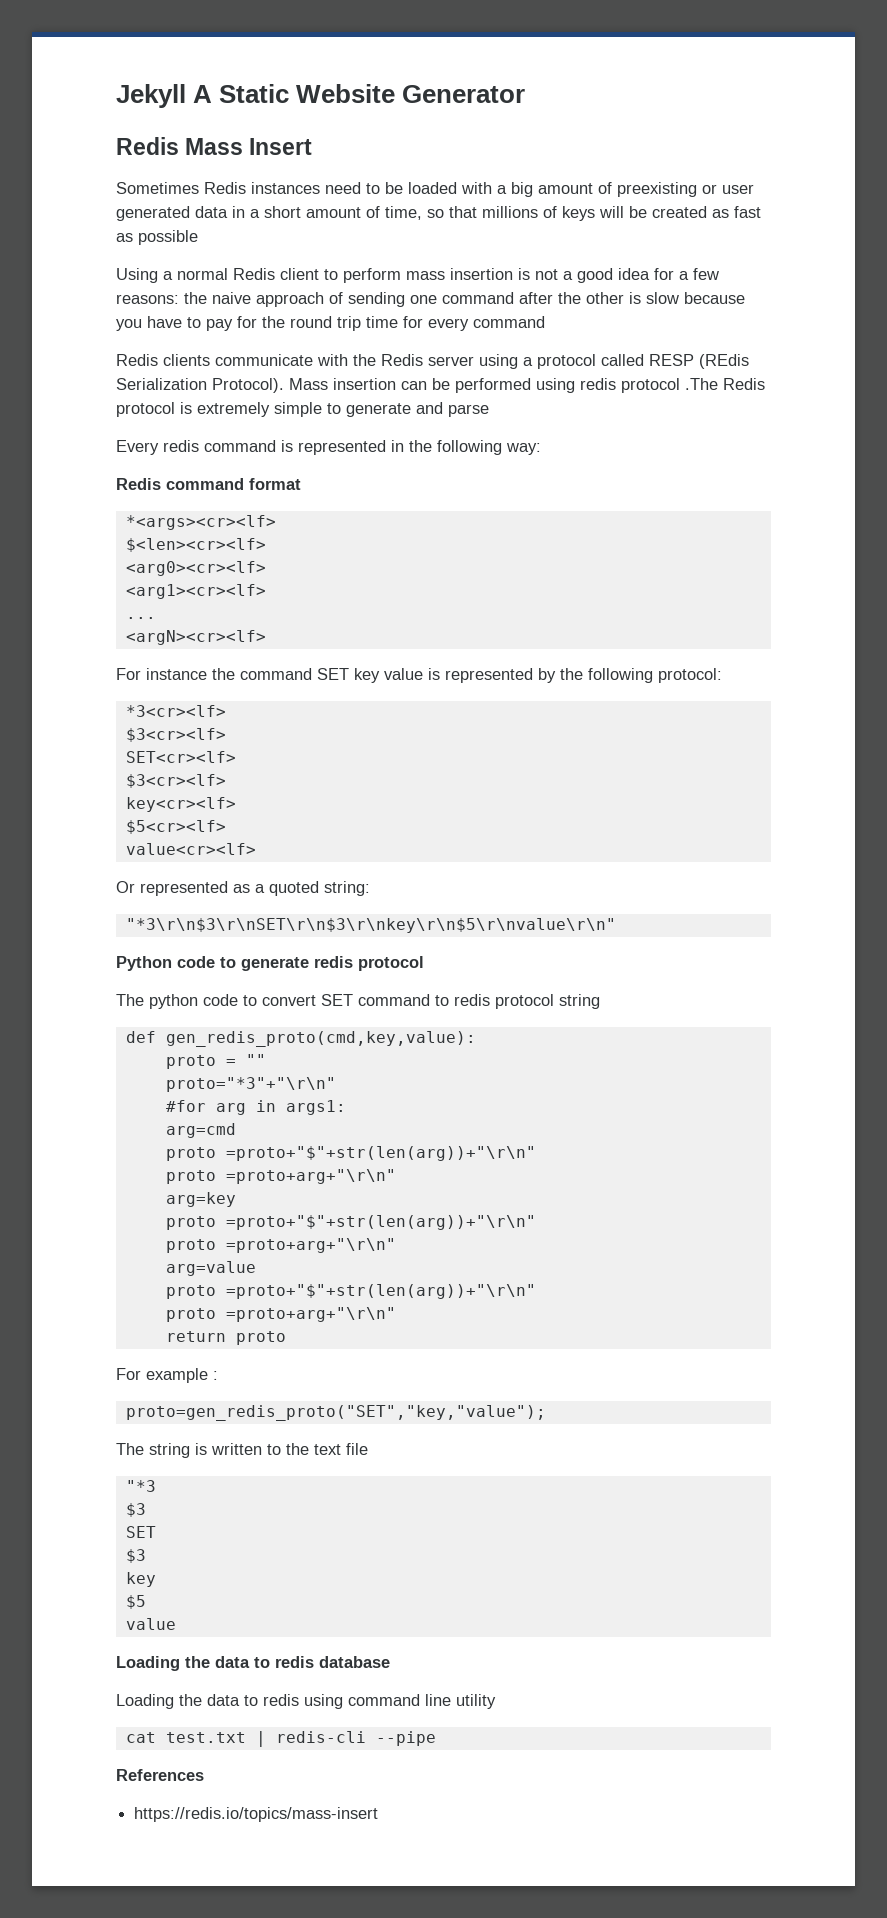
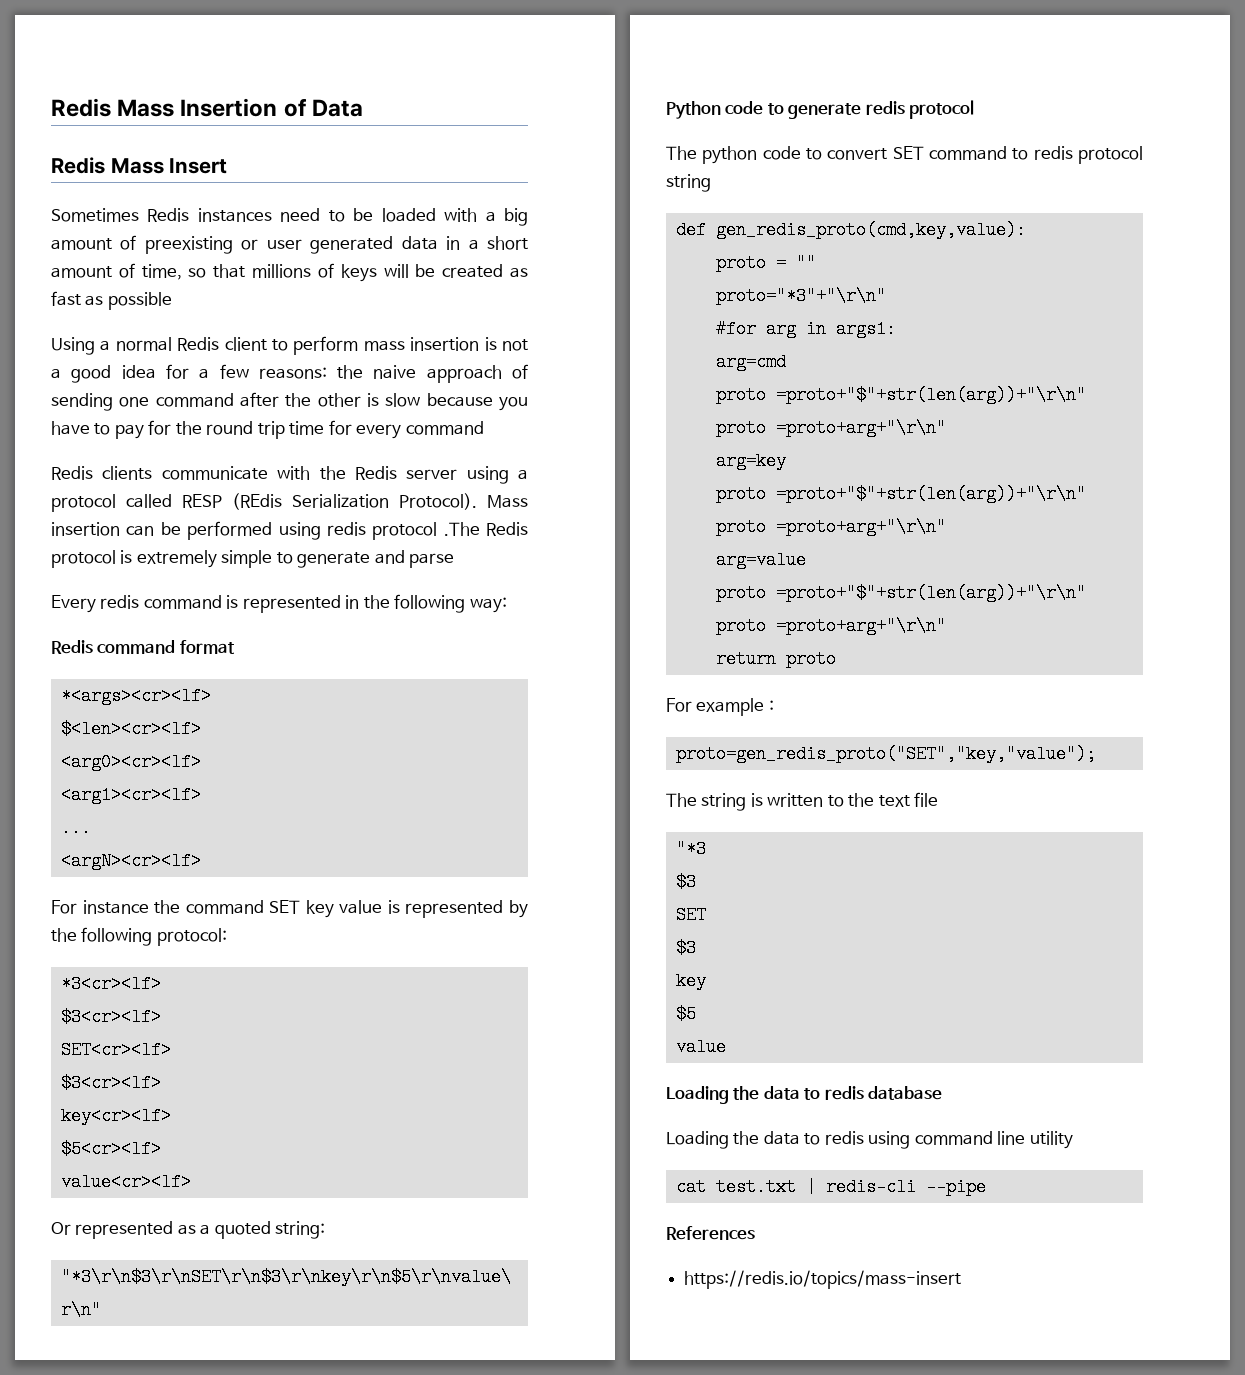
- Jekyll A Static Website Generator
+ Redis Mass Insertion of Data

